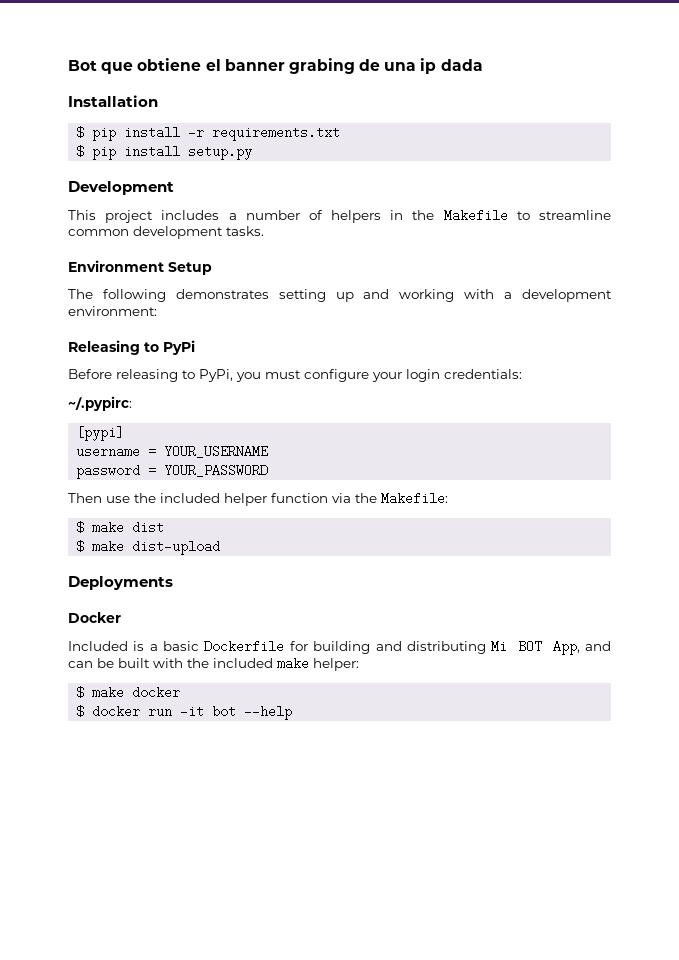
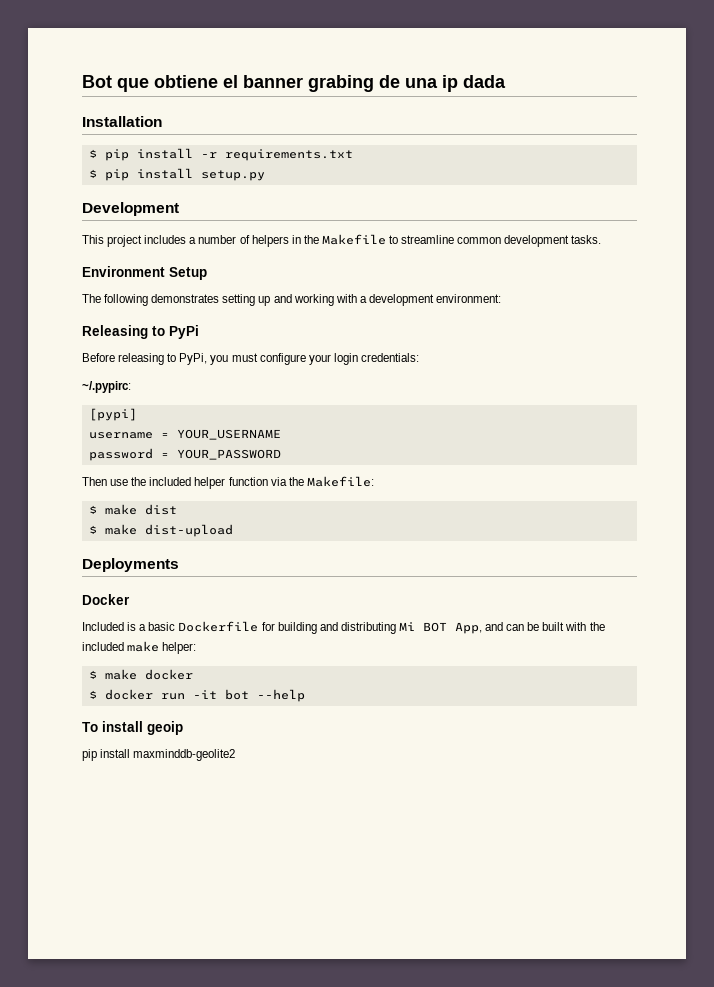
+ To install geoip
+ pip install maxminddb-geolite2

